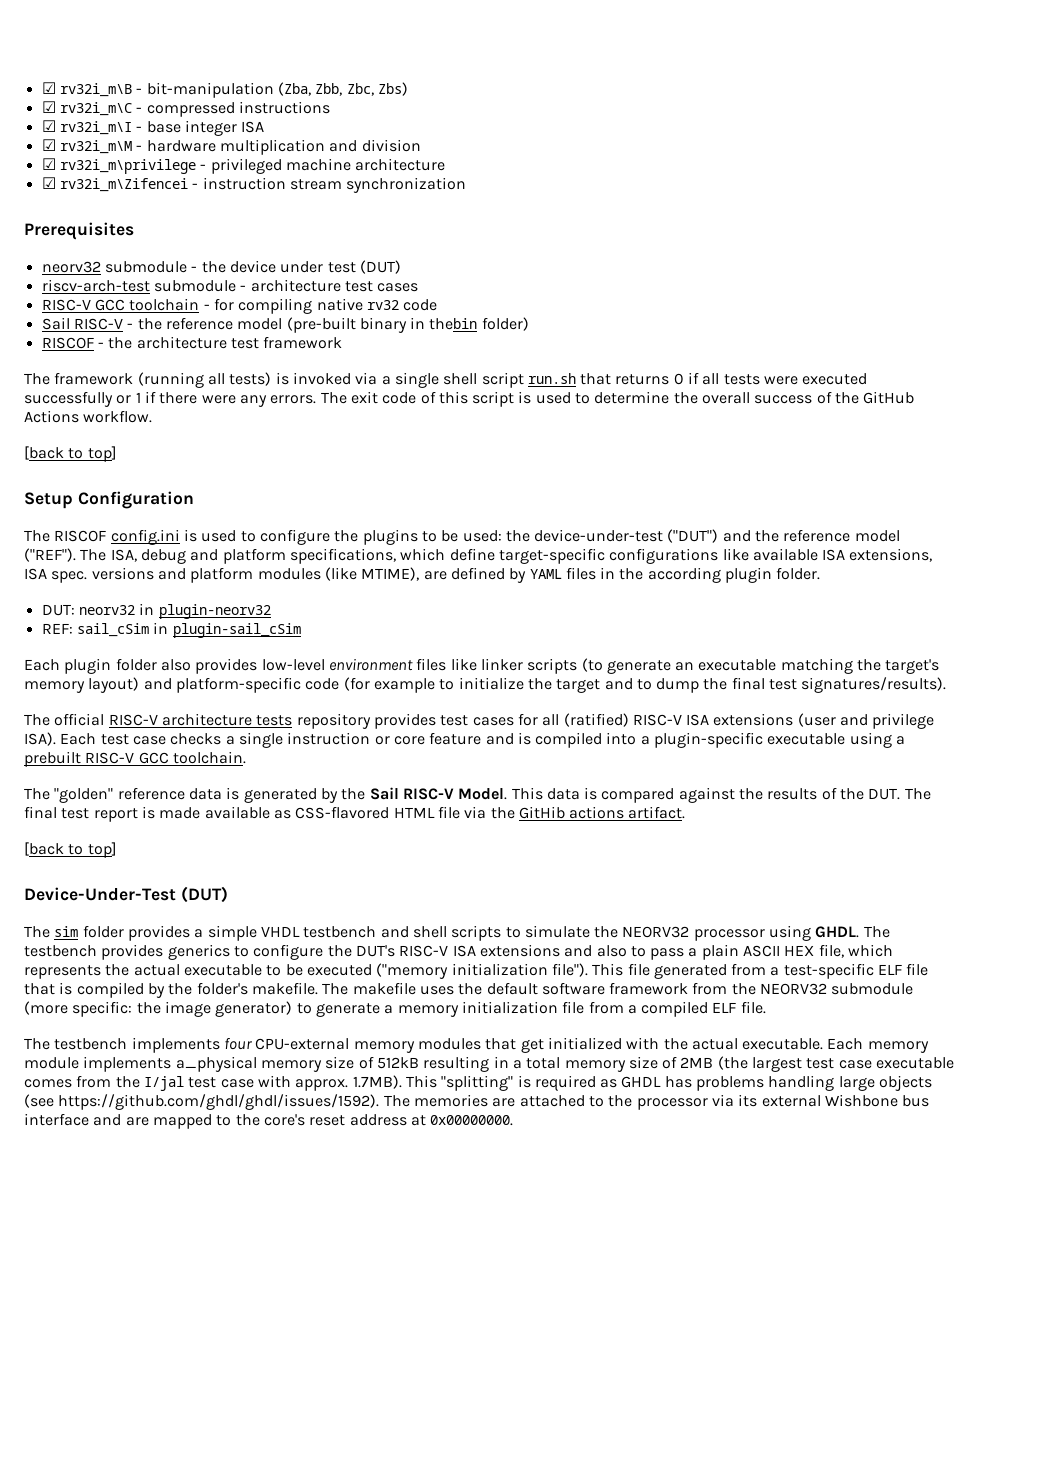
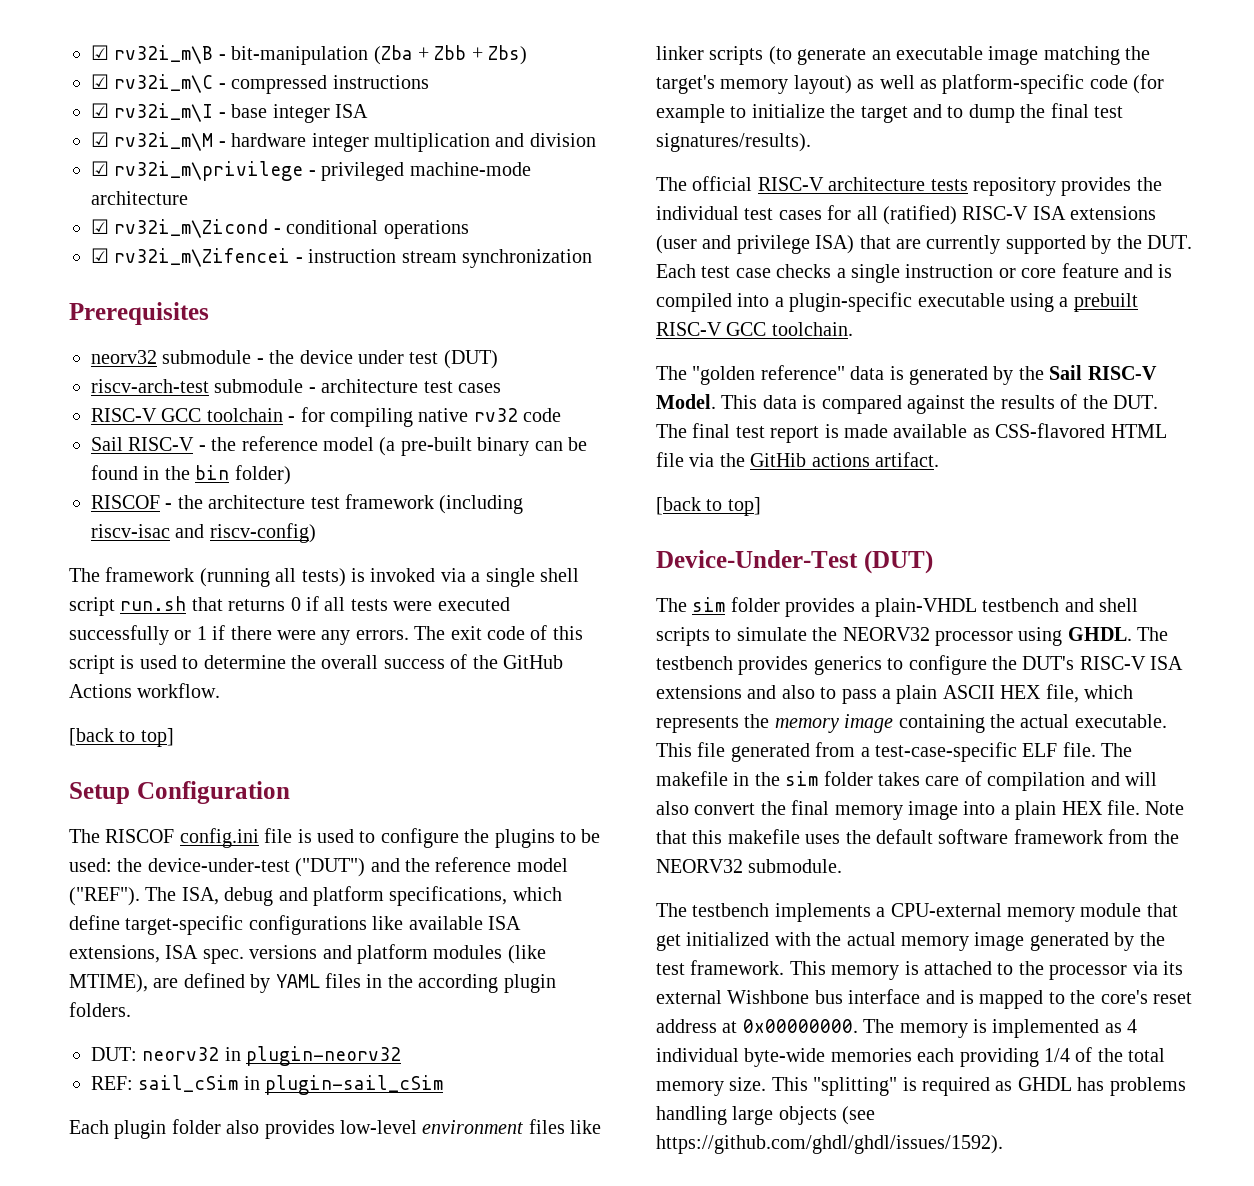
- ☑ rv32i_m\B - bit-manipulation (Zba, Zbb, Zbc, Zbs)
+ ☑ rv32i_m\B - bit-manipulation (Zba + Zbb + Zbs)
- ☑ rv32i_m\M - hardware multiplication and division
+ ☑ rv32i_m\M - hardware integer multiplication and division
- ☑ rv32i_m\privilege - privileged machine architecture
+ ☑ rv32i_m\privilege - privileged machine-mode architecture
+ ☑ rv32i_m\Zicond - conditional operations
- Sail RISC-V - the reference model (pre-built binary in thebin folder)
+ Sail RISC-V - the reference model (a pre-built binary can be found in the bin folder)
- RISCOF - the architecture test framework
+ RISCOF - the architecture test framework (including riscv-isac and riscv-config)
- The RISCOF config.ini is used to configure the plugins to be used: the device-under-test ("DUT") and the reference model ("REF").
+ The RISCOF config.ini file is used to configure the plugins to be used: the device-under-test ("DUT") and the reference model ("REF").
- The ISA, debug and platform specifications, which define target-specific configurations like available ISA extensions, ISA spec. versions and platform modules (like MTIME), are defined by YAML files in the according plugin folder.
+ The ISA, debug and platform specifications, which define target-specific configurations like available ISA extensions, ISA spec. versions and platform modules (like MTIME), are defined by YAML files in the according plugin folders.
- Each plugin folder also provides low-level environment files like linker scripts (to generate an executable matching the target's memory layout) and platform-specific code (for example to initialize the target and to dump the final test signatures/results).
+ Each plugin folder also provides low-level environment files like linker scripts (to generate an executable image matching the target's memory layout) as well as platform-specific code (for example to initialize the target and to dump the final test signatures/results).
- The official RISC-V architecture tests repository provides test cases for all (ratified) RISC-V ISA extensions (user and privilege ISA). Each test case checks a single instruction or core feature and is compiled into a plugin-specific executable using a prebuilt RISC-V GCC toolchain.
+ The official RISC-V architecture tests repository provides the individual test cases for all (ratified) RISC-V ISA extensions (user and privilege ISA) that are currently supported by the DUT. Each test case checks a single instruction or core feature and is compiled into a plugin-specific executable using a prebuilt RISC-V GCC toolchain.
- The "golden" reference data is generated by the Sail RISC-V Model.
+ The "golden reference" data is generated by the Sail RISC-V Model.
- The sim folder provides a simple VHDL testbench and shell scripts to simulate the NEORV32 processor using GHDL.
+ The sim folder provides a plain-VHDL testbench and shell scripts to simulate the NEORV32 processor using GHDL.
- The testbench provides generics to configure the DUT's RISC-V ISA extensions and also to pass a plain ASCII HEX file, which represents the actual executable to be executed ("memory initialization file").
+ The testbench provides generics to configure the DUT's RISC-V ISA extensions and also to pass a plain ASCII HEX file, which represents the memory image containing the actual executable.
- This file generated from a test-specific ELF file that is compiled by the folder's makefile. The makefile uses the default software framework from the NEORV32 submodule (more specific: the image generator) to generate a memory initialization file from a compiled ELF file.
+ This file generated from a test-case-specific ELF file. The makefile in the sim folder takes care of compilation and will also convert the final memory image into a plain HEX file. Note that this makefile uses the default software framework from the NEORV32 submodule.
- The testbench implements four CPU-external memory modules that get initialized with the actual executable. Each memory module implements a_physical memory size of 512kB resulting in a total memory size of 2MB (the largest test case executable comes from the I/jal test case with approx. 1.7MB). This "splitting" is required as GHDL has problems handling large objects (see https://github.com/ghdl/ghdl/issues/1592). The memories are attached to the processor via its external Wishbone bus interface and are mapped to the core's reset address at 0x00000000.
+ The testbench implements a CPU-external memory module that get initialized with the actual memory image generated by the test framework. This memory is attached to the processor via its external Wishbone bus interface and is mapped to the core's reset address at 0x00000000. The memory is implemented as 4 individual byte-wide memories each providing 1/4 of the total memory size. This "splitting" is required as GHDL has problems handling large objects (see https://github.com/ghdl/ghdl/issues/1592).

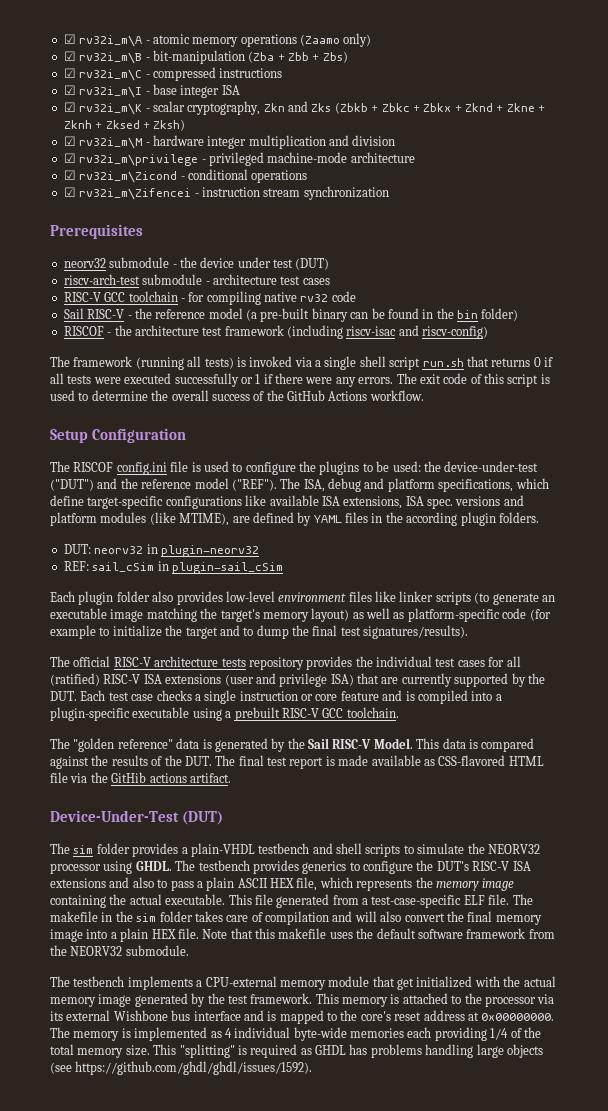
+ ☑ rv32i_m\A - atomic memory operations (Zaamo only)
+ ☑ rv32i_m\K - scalar cryptography, Zkn and Zks (Zbkb + Zbkc + Zbkx + Zknd + Zkne + Zknh + Zksed + Zksh)
  The exit code of this script is used to determine the overall success of the GitHub Actions workflow.
- [back to top]
  This data is compared against the results of the DUT. The final test report is made available as CSS-flavored HTML file via the GitHib actions artifact.
- [back to top]

